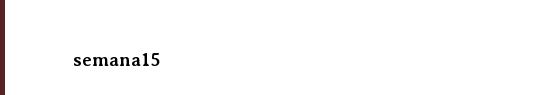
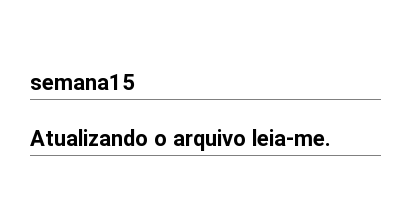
+ Atualizando o arquivo leia-me.

